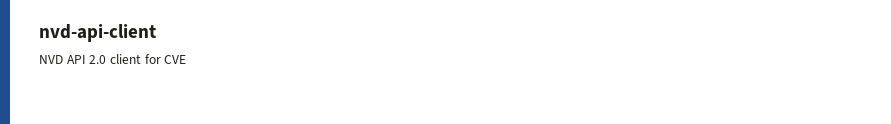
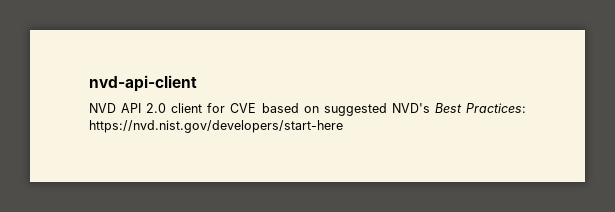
- NVD API 2.0 client for CVE
+ NVD API 2.0 client for CVE based on suggested NVD's Best Practices: https://nvd.nist.gov/developers/start-here

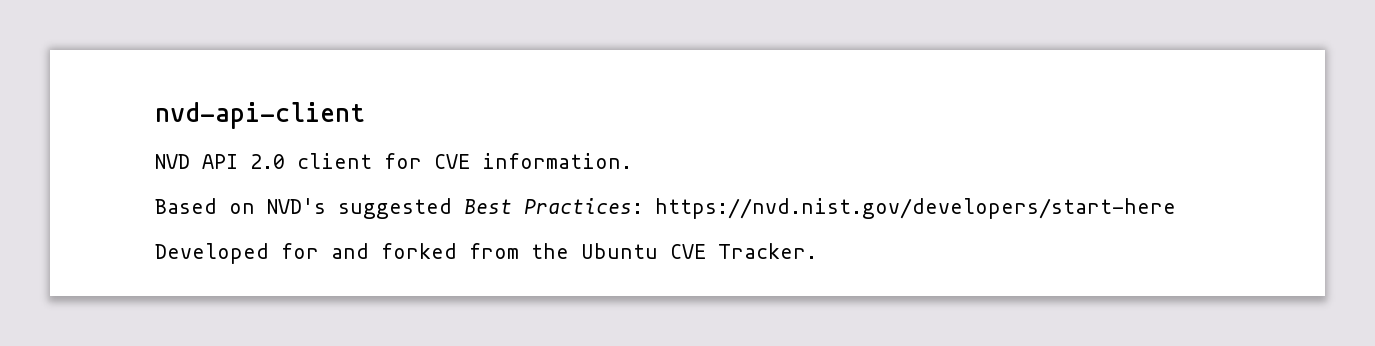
- NVD API 2.0 client for CVE based on suggested NVD's Best Practices: https://nvd.nist.gov/developers/start-here
+ NVD API 2.0 client for CVE information.
+ Based on NVD's suggested Best Practices: https://nvd.nist.gov/developers/start-here
+ Developed for and forked from the Ubuntu CVE Tracker.

